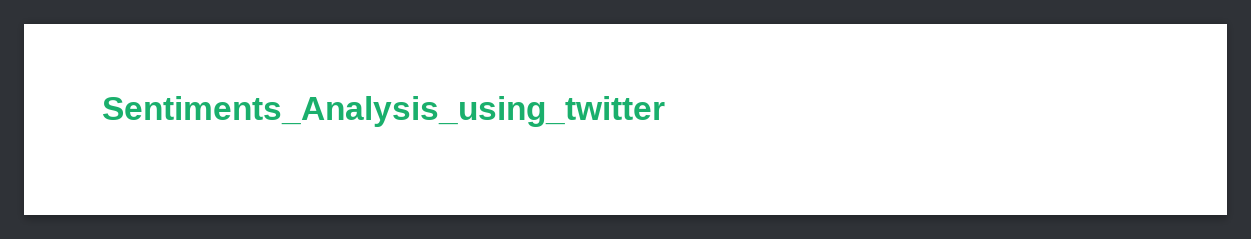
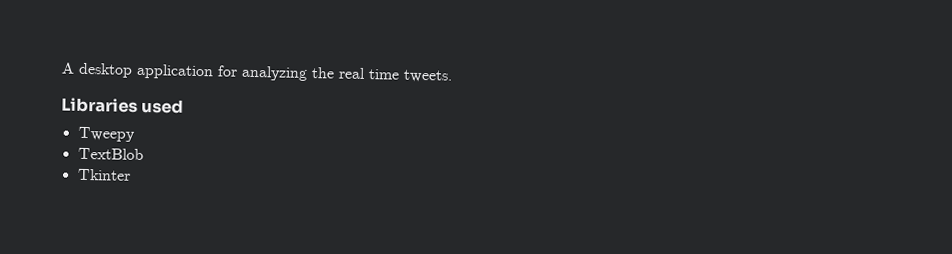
- Sentiments_Analysis_using_twitter
+ A desktop application for analyzing the real time tweets.
+ Libraries used
+ Tweepy
+ TextBlob
+ Tkinter

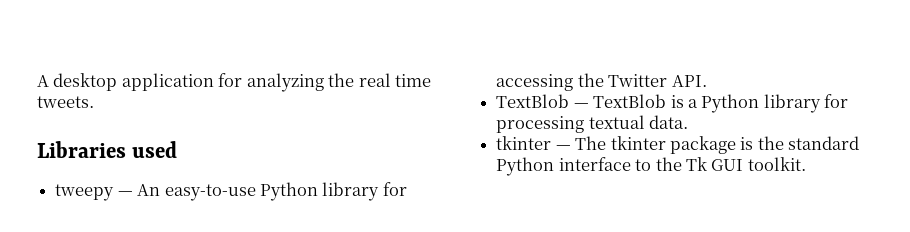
- Tweepy
- TextBlob
- Tkinter
+ tweepy — An easy-to-use Python library for accessing the Twitter API.
+ TextBlob — TextBlob is a Python library for processing textual data.
+ tkinter — The tkinter package is the standard Python interface to the Tk GUI toolkit.

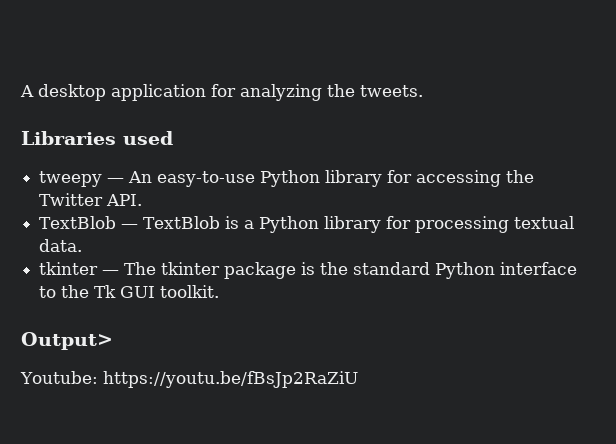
- A desktop application for analyzing the real time tweets.
+ A desktop application for analyzing the tweets.
+ Output>
+ Youtube: https://youtu.be/fBsJp2RaZiU

